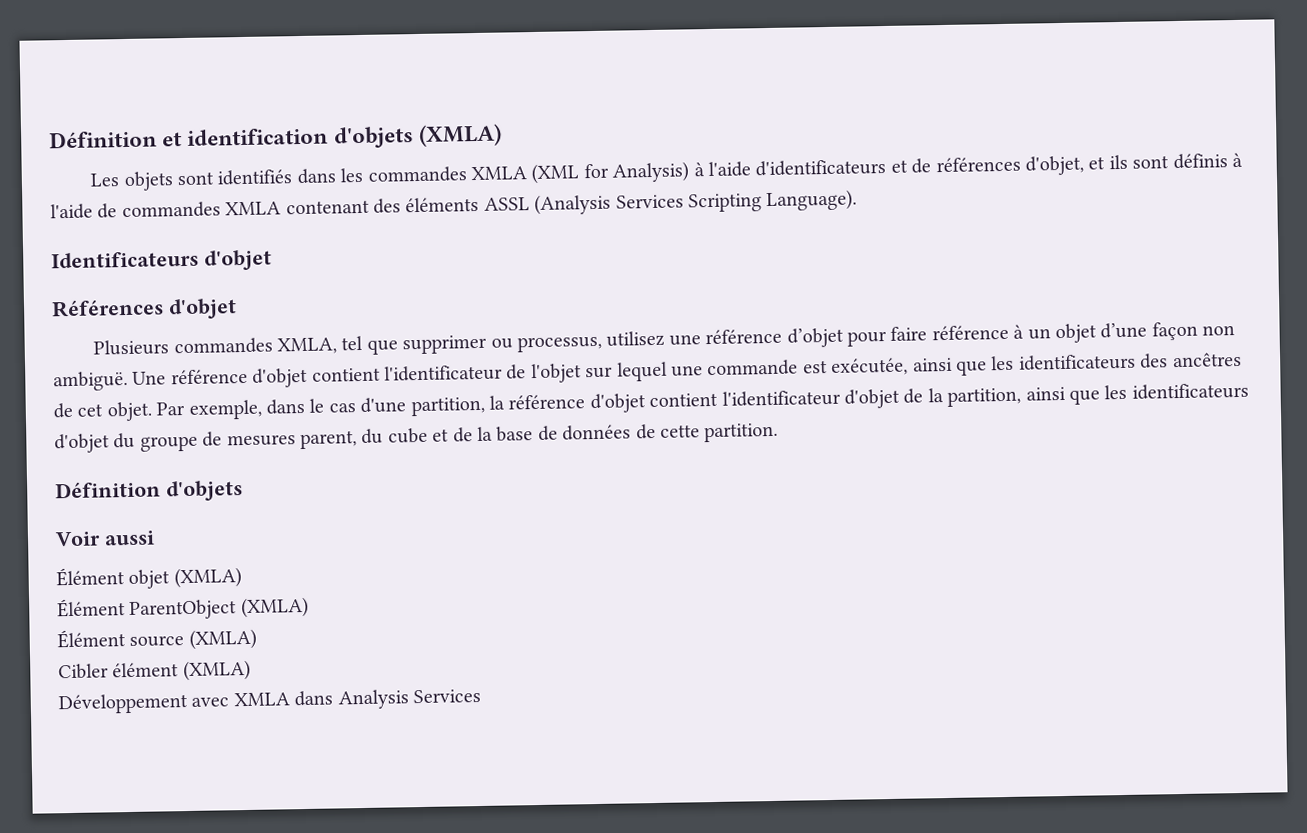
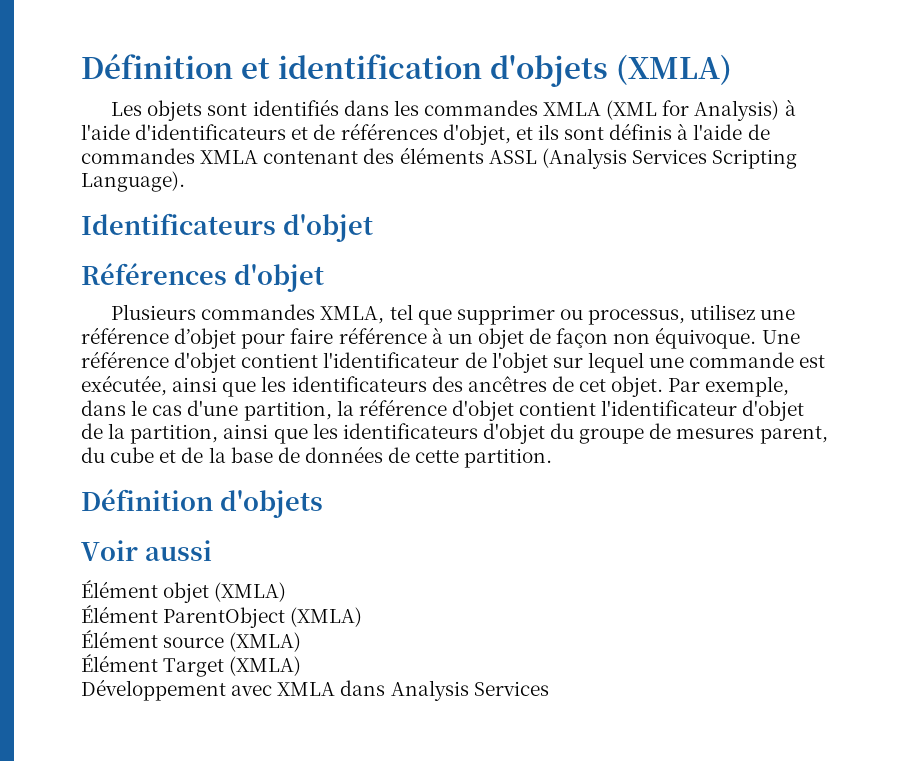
- Plusieurs commandes XMLA, tel que supprimer ou processus, utilisez une référence d’objet pour faire référence à un objet d’une façon non ambiguë.
+ Plusieurs commandes XMLA, tel que supprimer ou processus, utilisez une référence d’objet pour faire référence à un objet de façon non équivoque.
- Cibler élément (XMLA)
+ Élément Target (XMLA)

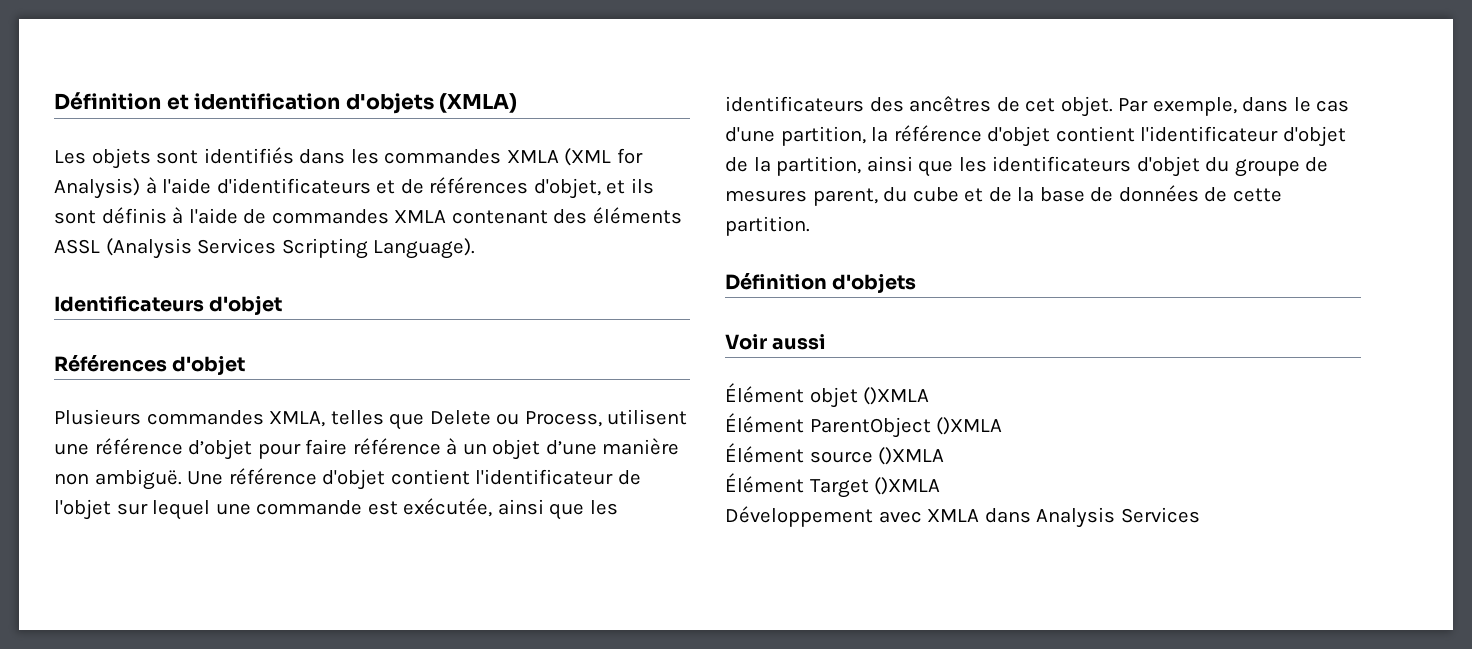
- Plusieurs commandes XMLA, tel que supprimer ou processus, utilisez une référence d’objet pour faire référence à un objet de façon non équivoque.
+ Plusieurs commandes XMLA, telles que Delete ou Process, utilisent une référence d’objet pour faire référence à un objet d’une manière non ambiguë.
- Élément objet (XMLA)
+ Élément objet ()XMLA
- Élément ParentObject (XMLA)
+ Élément ParentObject ()XMLA
- Élément source (XMLA)
+ Élément source ()XMLA
- Élément Target (XMLA)
+ Élément Target ()XMLA

